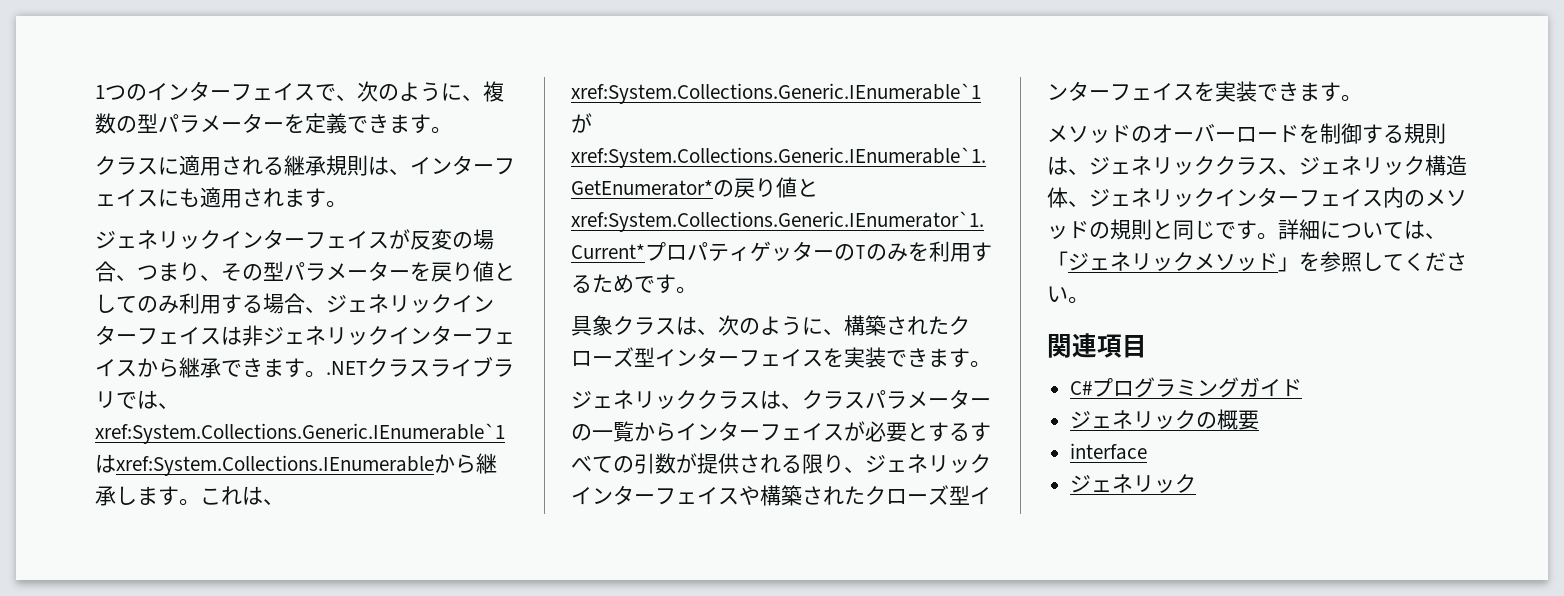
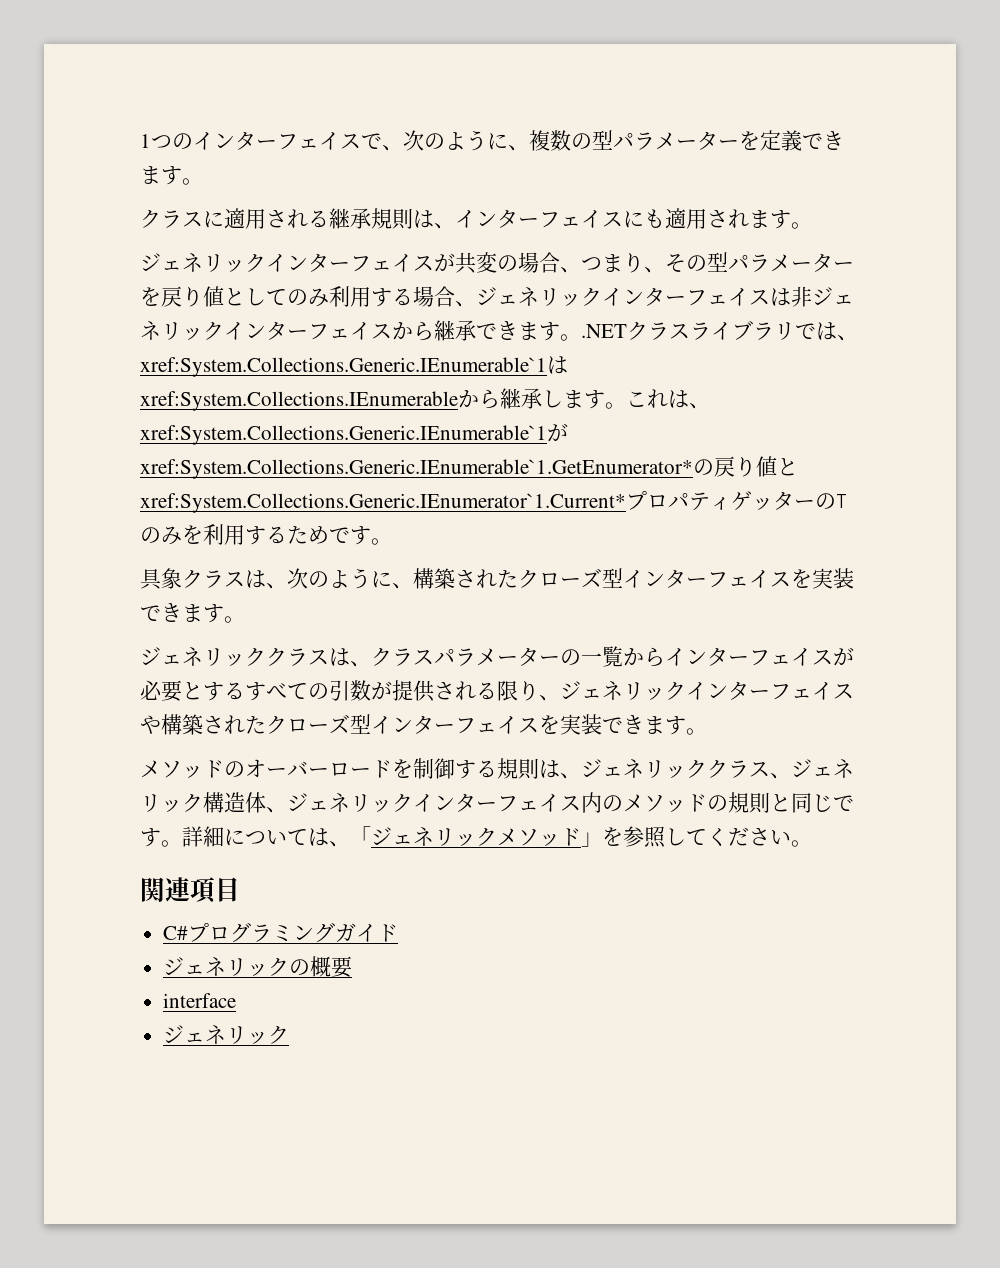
- ジェネリックインターフェイスが反変の場合、つまり、その型パラメーターを戻り値としてのみ利用する場合、ジェネリックインターフェイスは非ジェネリックインターフェイスから継承できます。.NETクラスライブラリでは、xref:System.Collections.Generic.IEnumerable`1はxref:System.Collections.IEnumerableから継承します。
+ ジェネリックインターフェイスが共変の場合、つまり、その型パラメーターを戻り値としてのみ利用する場合、ジェネリックインターフェイスは非ジェネリックインターフェイスから継承できます。.NETクラスライブラリでは、xref:System.Collections.Generic.IEnumerable`1はxref:System.Collections.IEnumerableから継承します。

